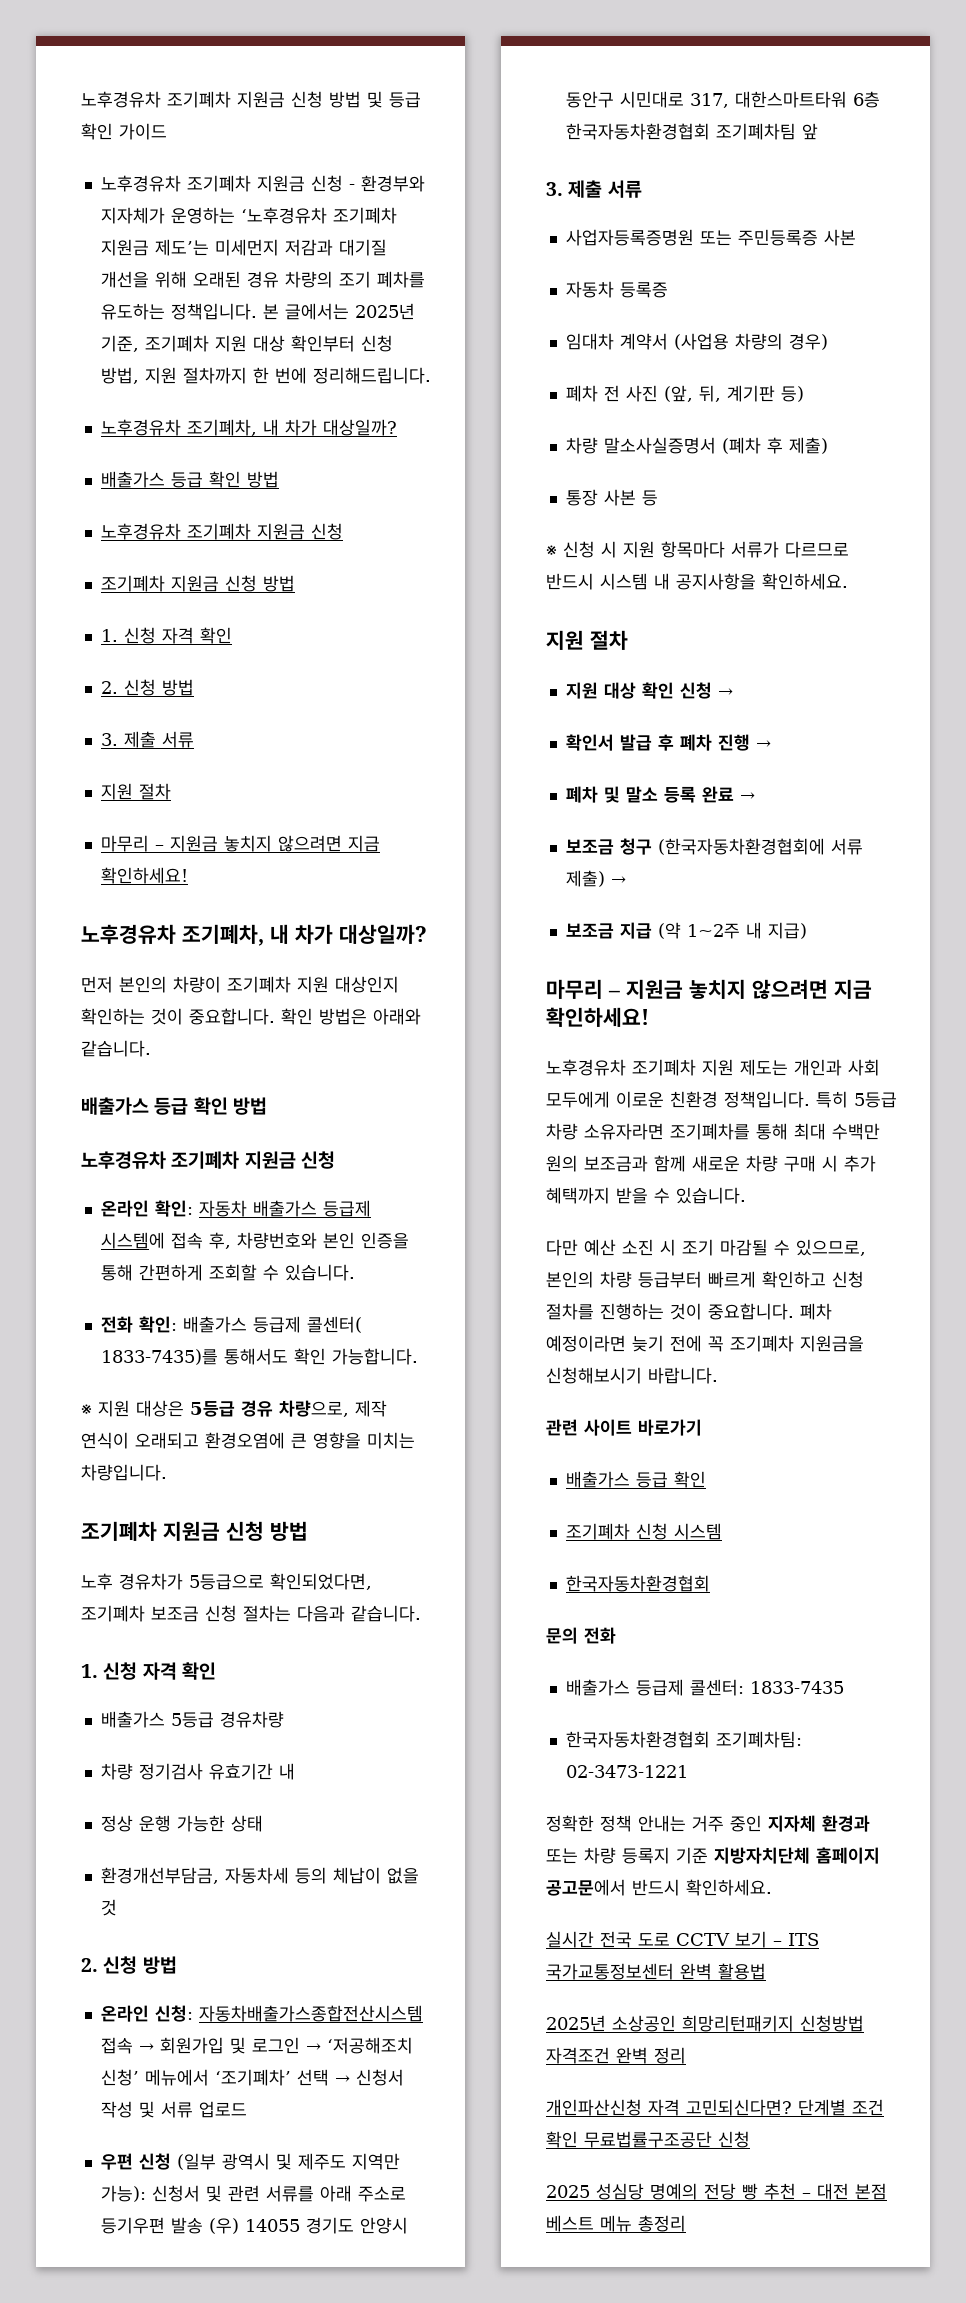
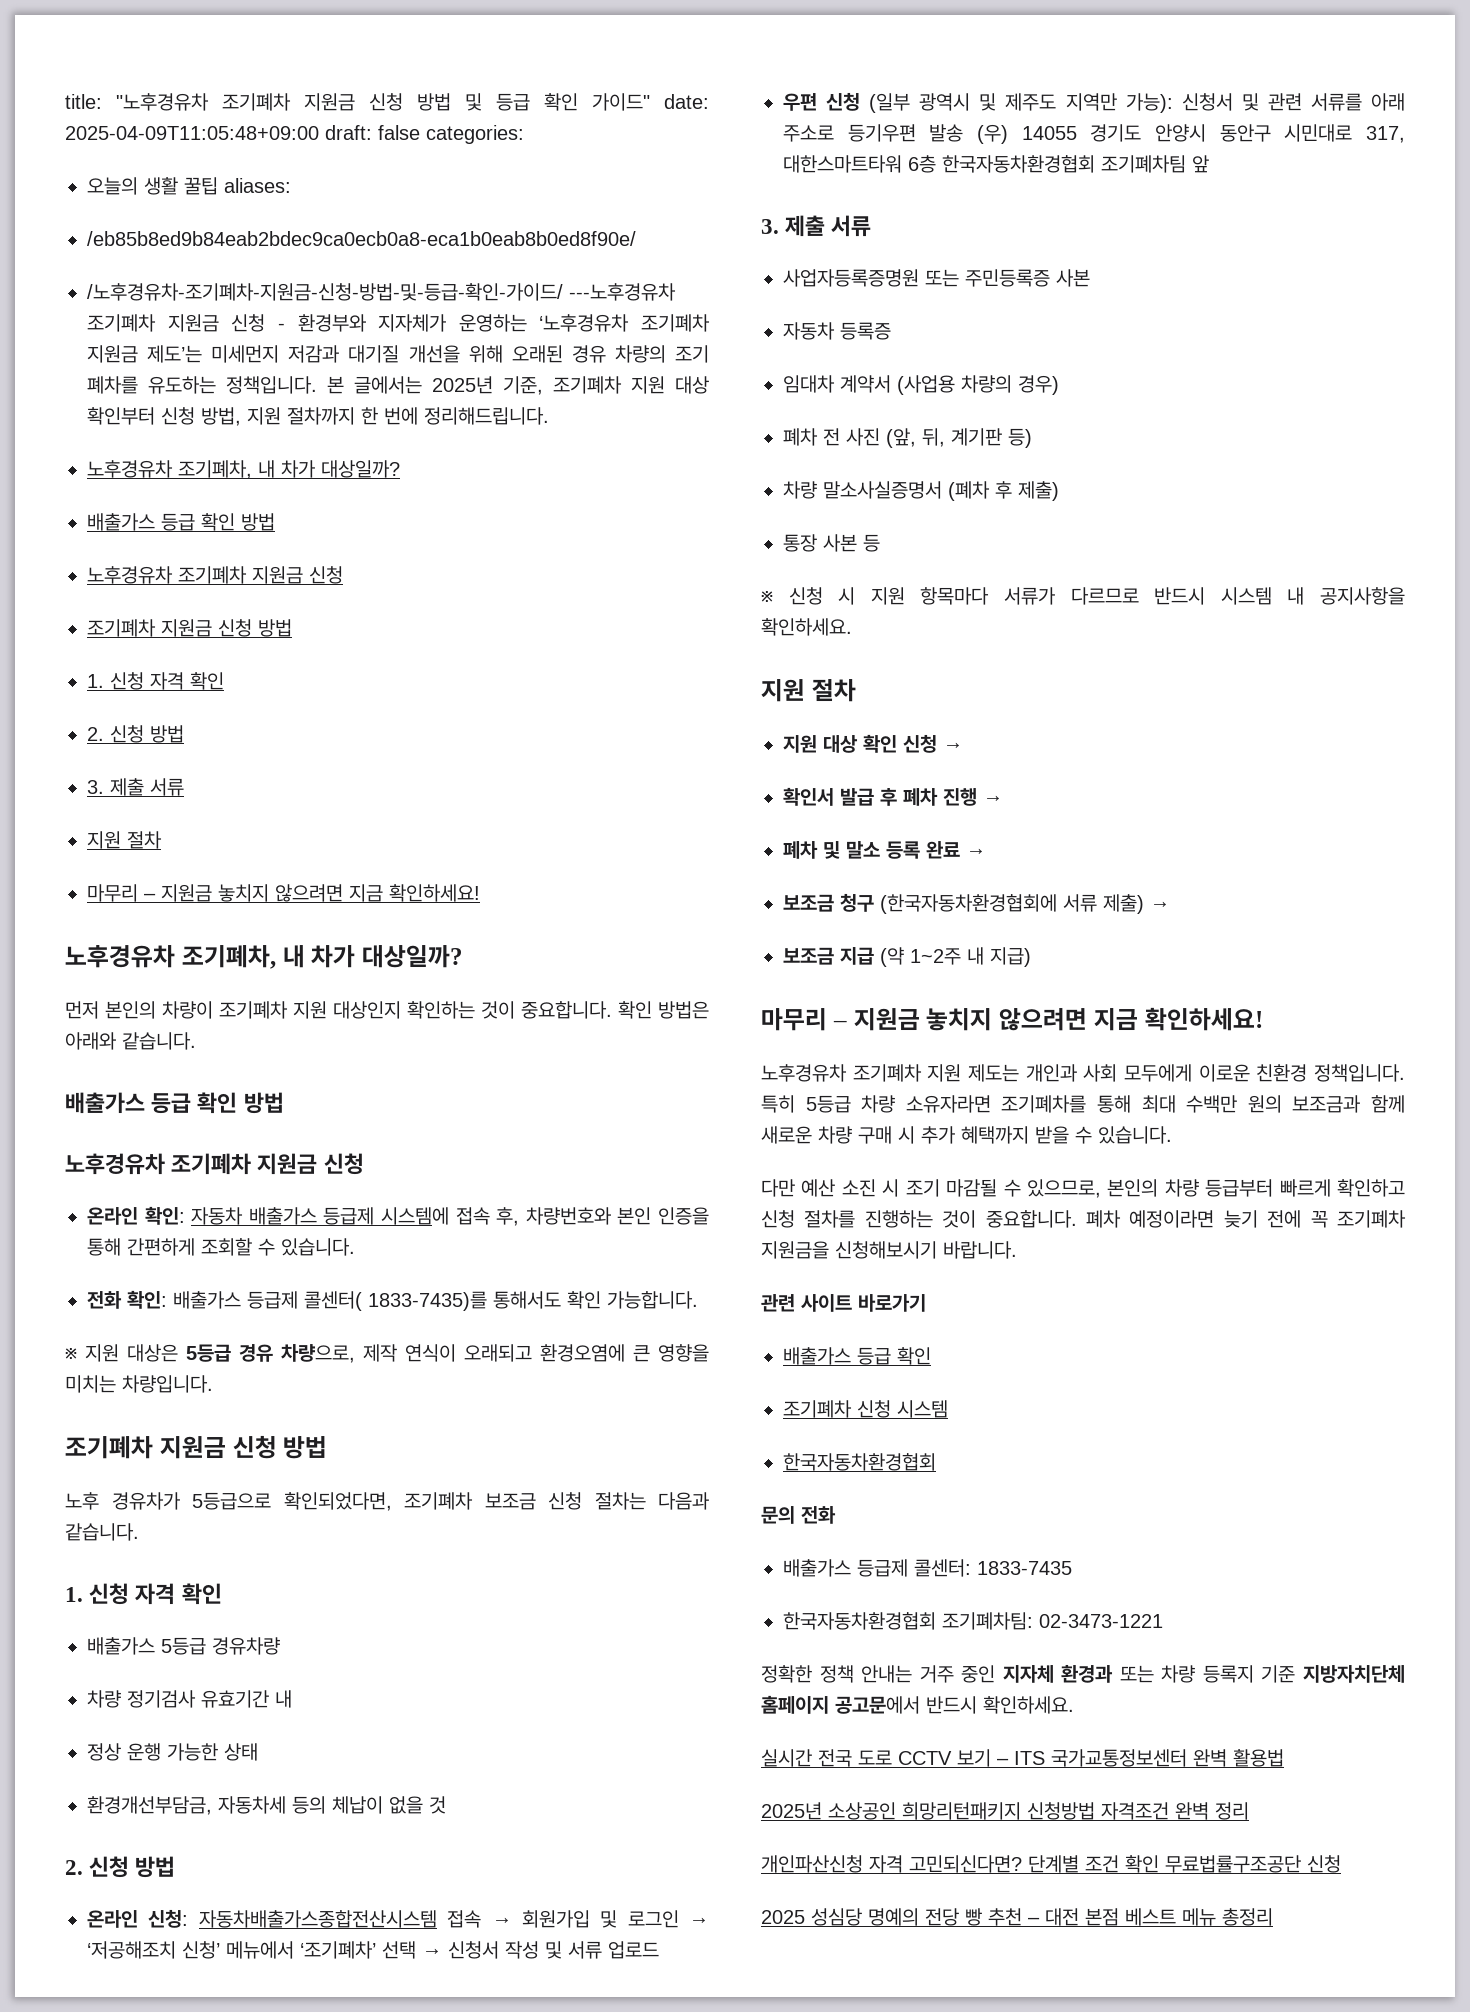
- 노후경유차 조기폐차 지원금 신청 방법 및 등급 확인 가이드
- 노후경유차 조기폐차 지원금 신청 - 환경부와 지자체가 운영하는 ‘노후경유차 조기폐차 지원금 제도’는 미세먼지 저감과 대기질 개선을 위해 오래된 경유 차량의 조기 폐차를 유도하는 정책입니다.
+ title: "노후경유차 조기폐차 지원금 신청 방법 및 등급 확인 가이드" date: 2025-04-09T11:05:48+09:00 draft: false categories:
+ 오늘의 생활 꿀팁 aliases:
+ /eb85b8ed9b84eab2bdec9ca0ecb0a8-eca1b0eab8b0ed8f90e/
+ /노후경유차-조기폐차-지원금-신청-방법-및-등급-확인-가이드/ ---노후경유차 조기폐차 지원금 신청 - 환경부와 지자체가 운영하는 ‘노후경유차 조기폐차 지원금 제도’는 미세먼지 저감과 대기질 개선을 위해 오래된 경유 차량의 조기 폐차를 유도하는 정책입니다.

